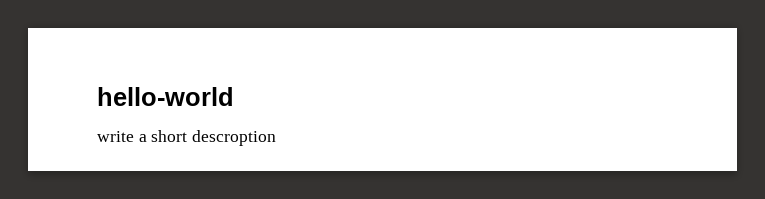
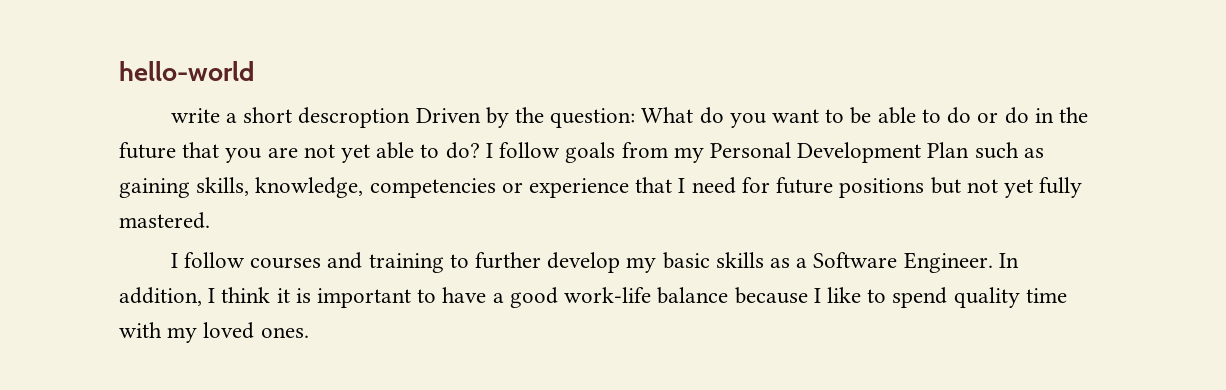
- write a short descroption
+ write a short descroption Driven by the question: What do you want to be able to do or do in the future that you are not yet able to do? I follow goals from my Personal Development Plan such as gaining skills, knowledge, competencies or experience that I need for future positions but not yet fully mastered.
+ I follow courses and training to further develop my basic skills as a Software Engineer. In addition, I think it is important to have a good work-life balance because I like to spend quality time with my loved ones.

